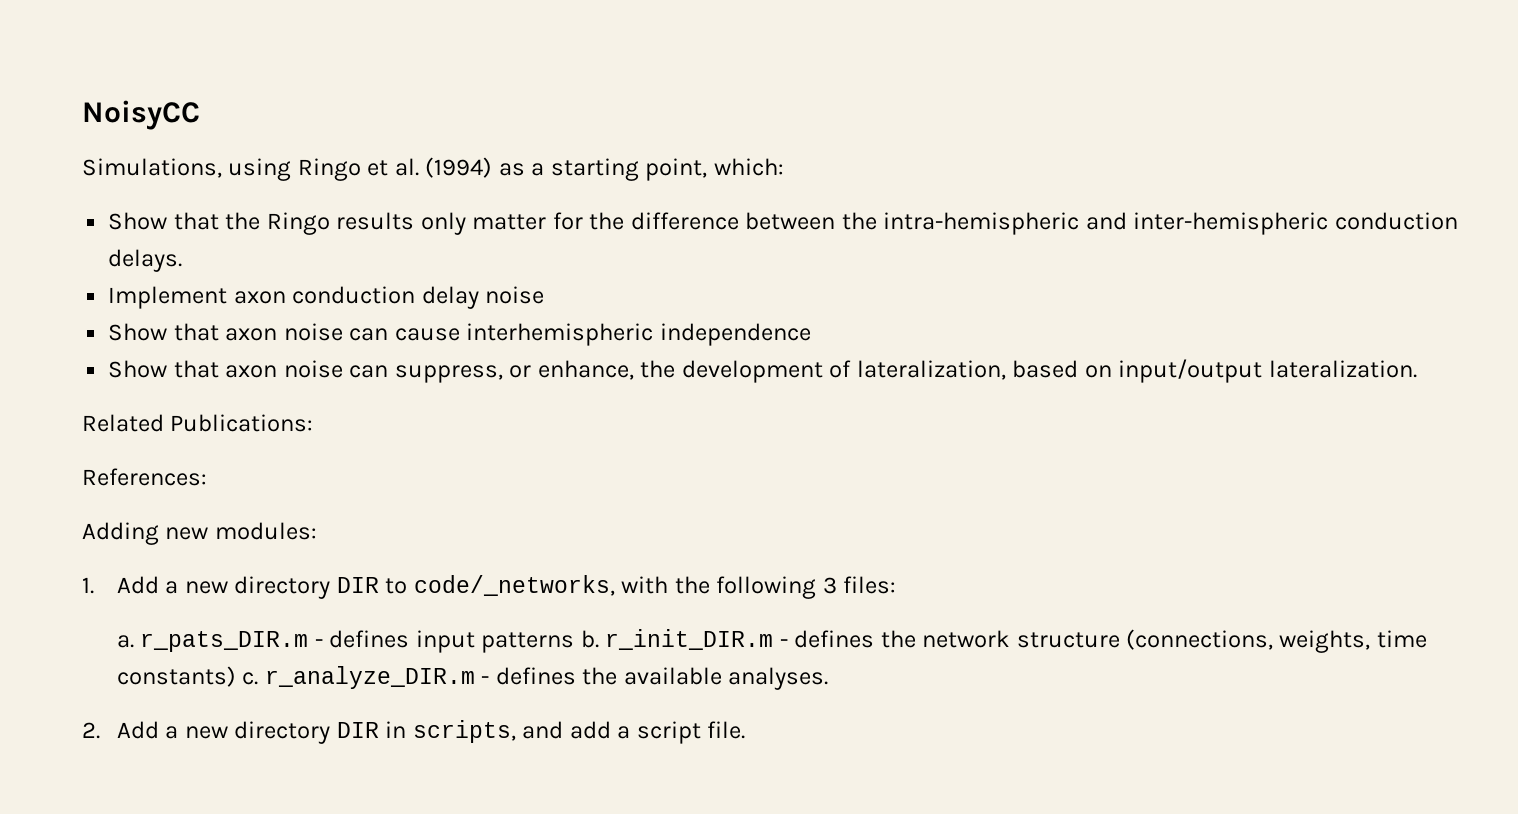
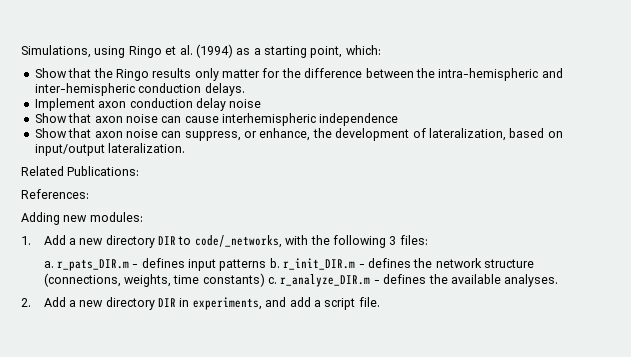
- NoisyCC
- 2. Add a new directory DIR in scripts, and add a script file.
+ 2. Add a new directory DIR in experiments, and add a script file.

